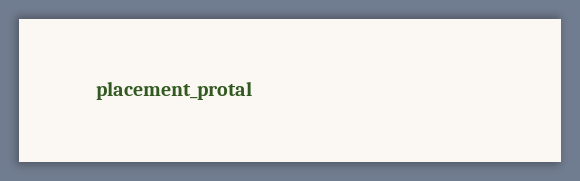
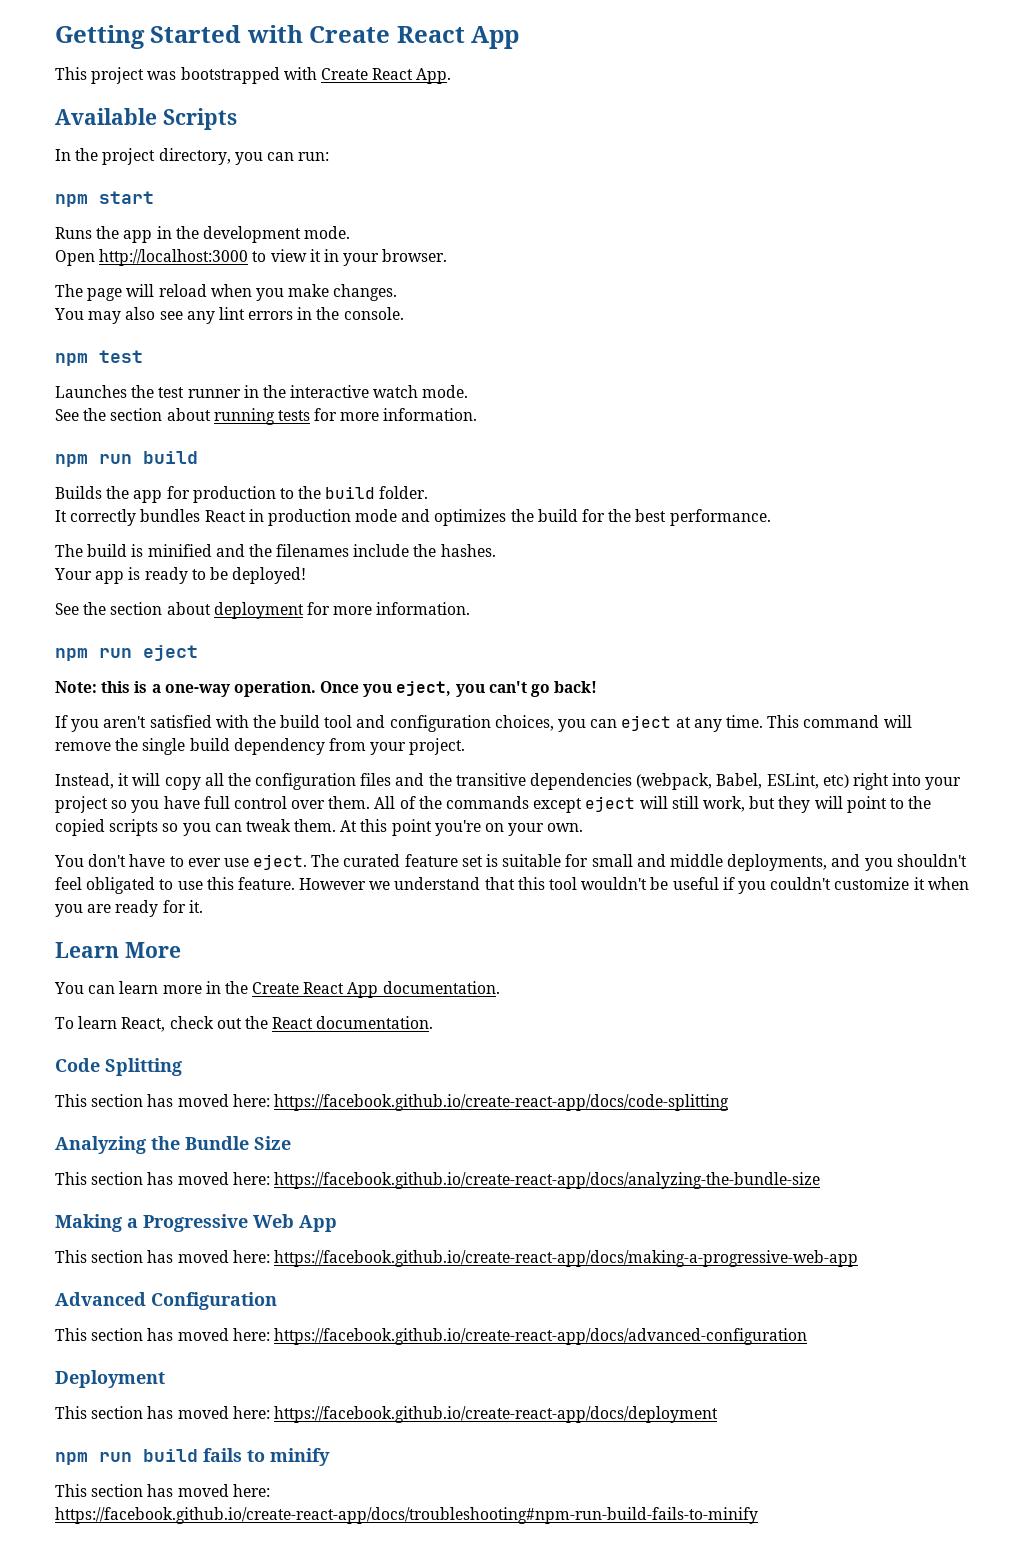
- placement_protal
+ Getting Started with Create React App
+ This project was bootstrapped with Create React App.
+ Available Scripts
+ In the project directory, you can run:
+ npm start
+ Runs the app in the development mode.
+ Open http://localhost:3000 to view it in your browser.
+ The page will reload when you make changes.
+ You may also see any lint errors in the console.
+ npm test
+ Launches the test runner in the interactive watch mode.
+ See the section about running tests for more information.
+ npm run build
+ Builds the app for production to the build folder.
+ It correctly bundles React in production mode and optimizes the build for the best performance.
+ The build is minified and the filenames include the hashes.
+ Your app is ready to be deployed!
+ See the section about deployment for more information.
+ npm run eject
+ Note: this is a one-way operation. Once you eject, you can't go back!
+ If you aren't satisfied with the build tool and configuration choices, you can eject at any time. This command will remove the single build dependency from your project.
+ Instead, it will copy all the configuration files and the transitive dependencies (webpack, Babel, ESLint, etc) right into your project so you have full control over them. All of the commands except eject will still work, but they will point to the copied scripts so you can tweak them. At this point you're on your own.
+ You don't have to ever use eject. The curated feature set is suitable for small and middle deployments, and you shouldn't feel obligated to use this feature. However we understand that this tool wouldn't be useful if you couldn't customize it when you are ready for it.
+ Learn More
+ You can learn more in the Create React App documentation.
+ To learn React, check out the React documentation.
+ Code Splitting
+ This section has moved here: https://facebook.github.io/create-react-app/docs/code-splitting
+ Analyzing the Bundle Size
+ This section has moved here: https://facebook.github.io/create-react-app/docs/analyzing-the-bundle-size
+ Making a Progressive Web App
+ This section has moved here: https://facebook.github.io/create-react-app/docs/making-a-progressive-web-app
+ Advanced Configuration
+ This section has moved here: https://facebook.github.io/create-react-app/docs/advanced-configuration
+ Deployment
+ This section has moved here: https://facebook.github.io/create-react-app/docs/deployment
+ npm run build fails to minify
+ This section has moved here: https://facebook.github.io/create-react-app/docs/troubleshooting#npm-run-build-fails-to-minify

